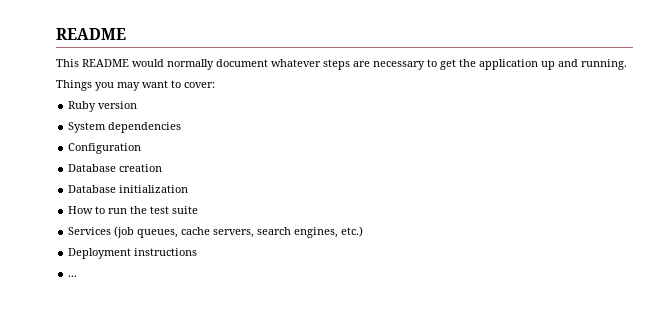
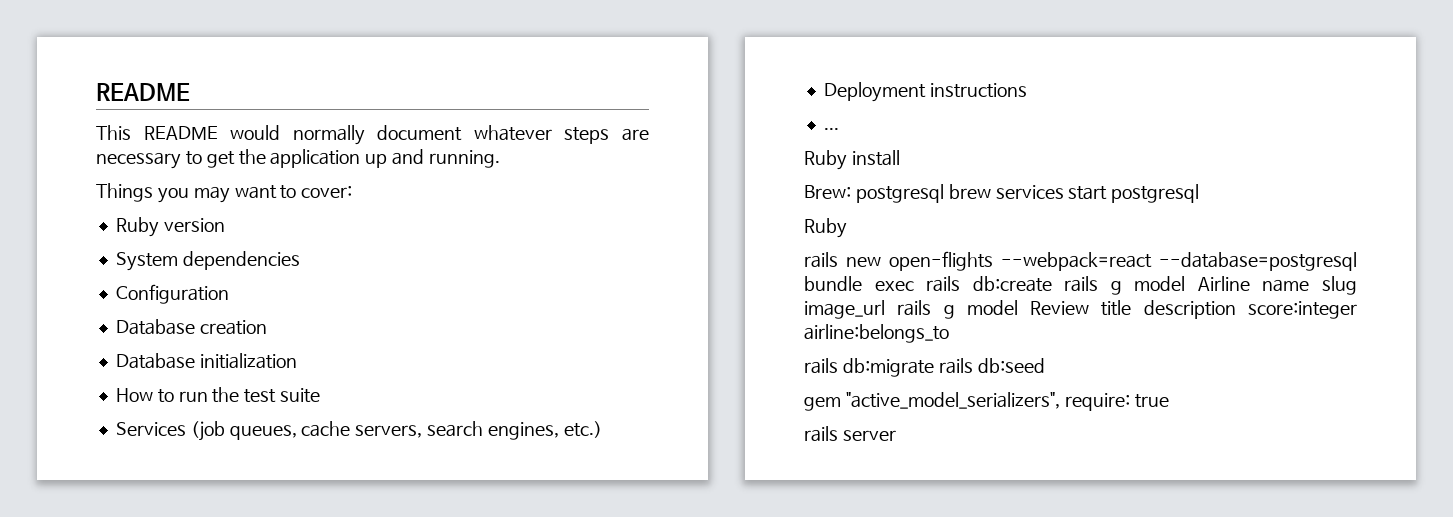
+ Ruby install
+ Brew: postgresql brew services start postgresql
+ Ruby
+ rails new open-flights --webpack=react --database=postgresql bundle exec rails db:create rails g model Airline name slug image_url rails g model Review title description score:integer airline:belongs_to
+ rails db:migrate rails db:seed
+ gem "active_model_serializers", require: true
+ rails server

